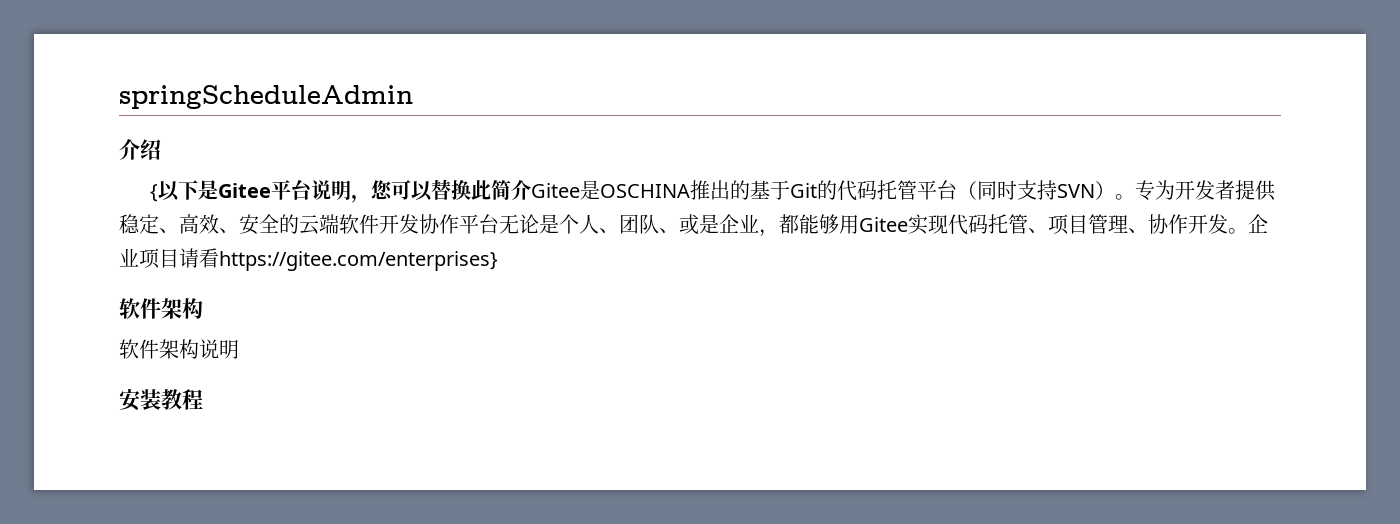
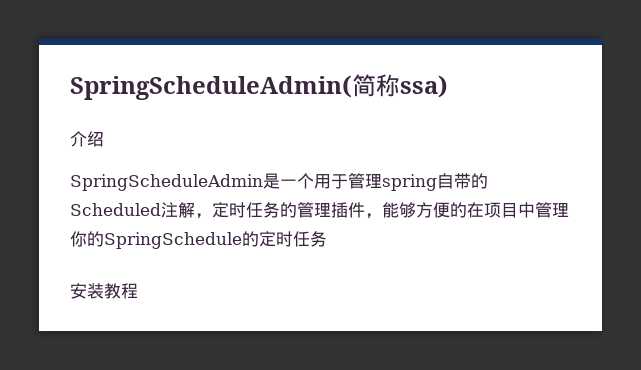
- springScheduleAdmin
+ SpringScheduleAdmin(简称ssa)
  介绍
- {以下是Gitee平台说明，您可以替换此简介Gitee是OSCHINA推出的基于Git的代码托管平台（同时支持SVN）。专为开发者提供稳定、高效、安全的云端软件开发协作平台无论是个人、团队、或是企业，都能够用Gitee实现代码托管、项目管理、协作开发。企业项目请看https://gitee.com/enterprises}
- 软件架构
- 软件架构说明
+ SpringScheduleAdmin是一个用于管理spring自带的Scheduled注解，定时任务的管理插件，能够方便的在项目中管理你的SpringSchedule的定时任务

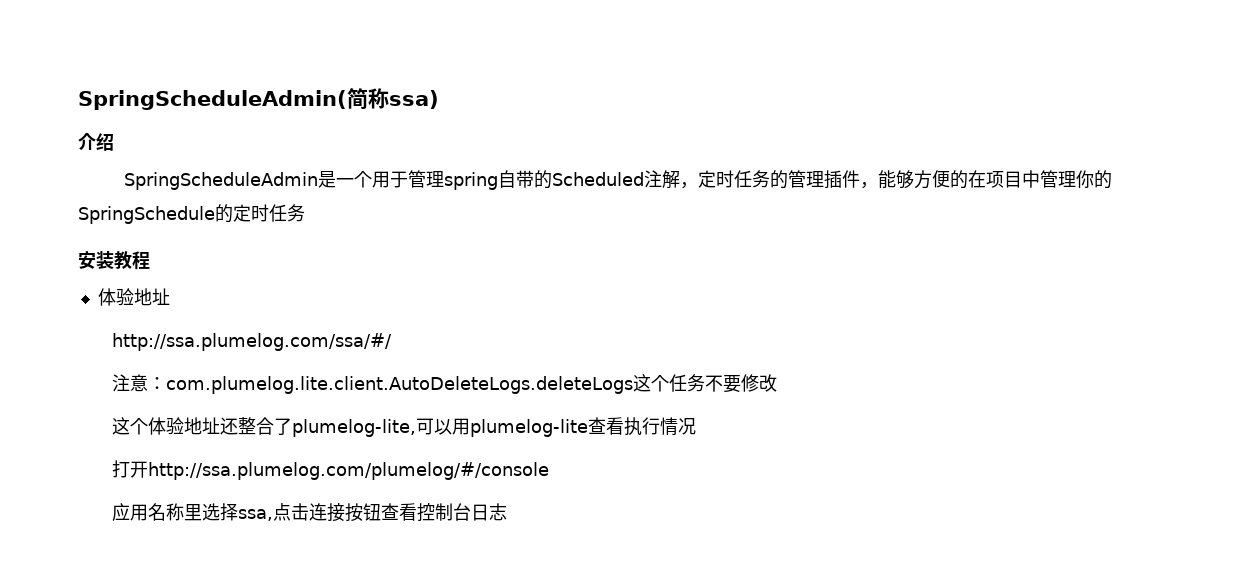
  安装教程
+ 体验地址
+ http://ssa.plumelog.com/ssa/#/
+ 注意：com.plumelog.lite.client.AutoDeleteLogs.deleteLogs这个任务不要修改
+ 这个体验地址还整合了plumelog-lite,可以用plumelog-lite查看执行情况
+ 打开http://ssa.plumelog.com/plumelog/#/console
+ 应用名称里选择ssa,点击连接按钮查看控制台日志

